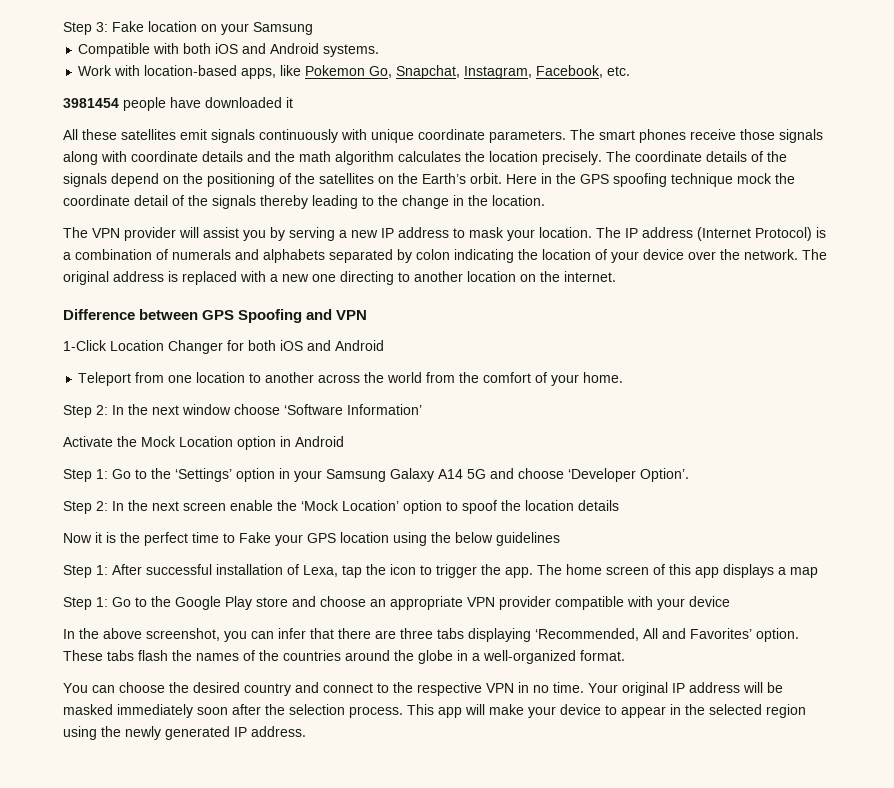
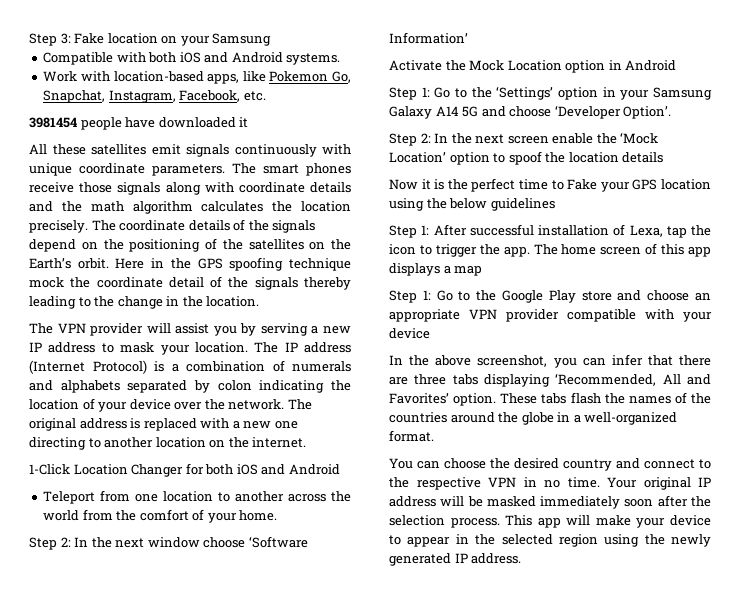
- Difference between GPS Spoofing and VPN

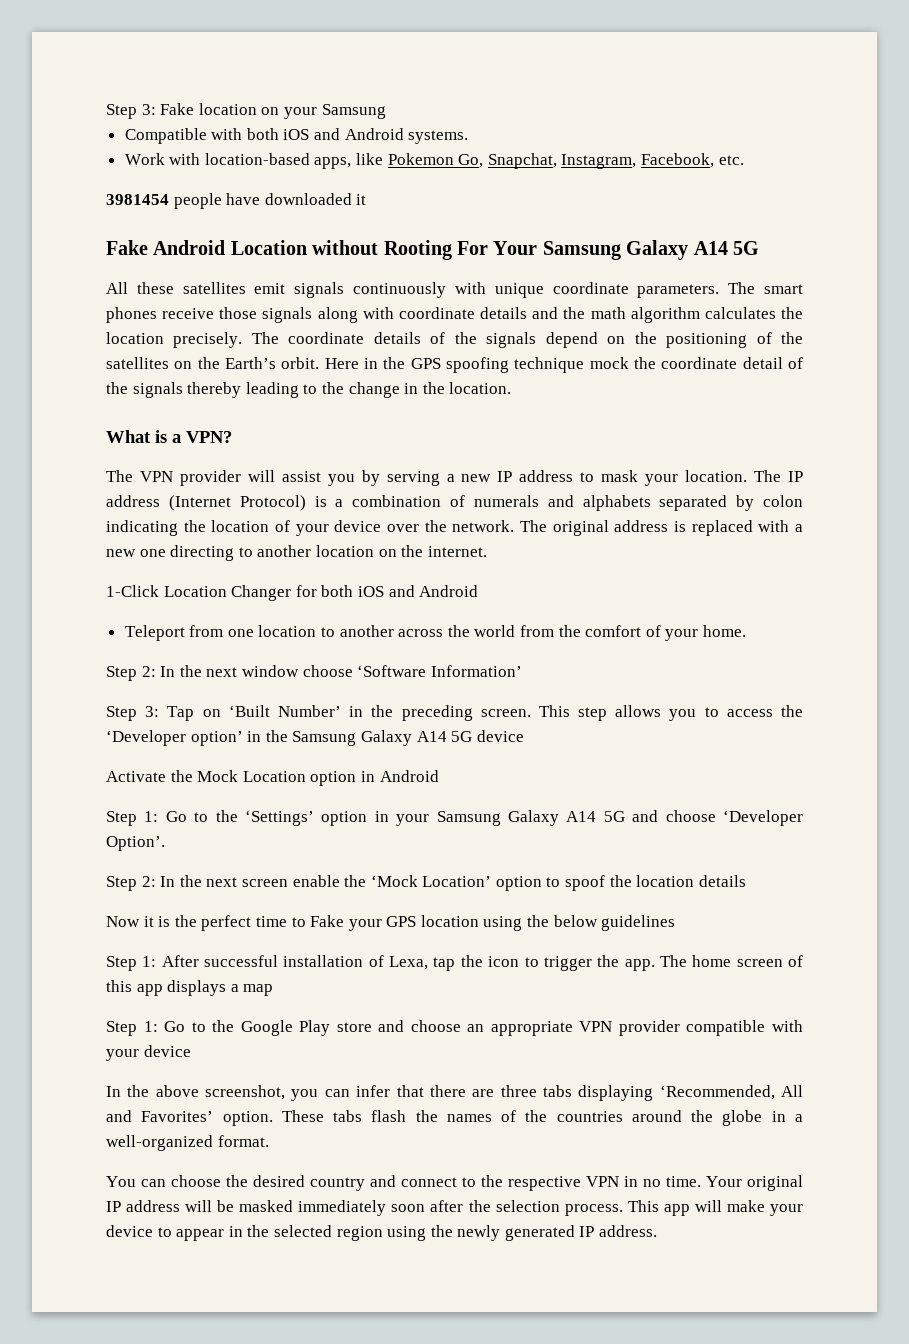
+ Fake Android Location without Rooting For Your Samsung Galaxy A14 5G
+ What is a VPN?
+ Step 3: Tap on ‘Built Number’ in the preceding screen. This step allows you to access the ‘Developer option’ in the Samsung Galaxy A14 5G device

